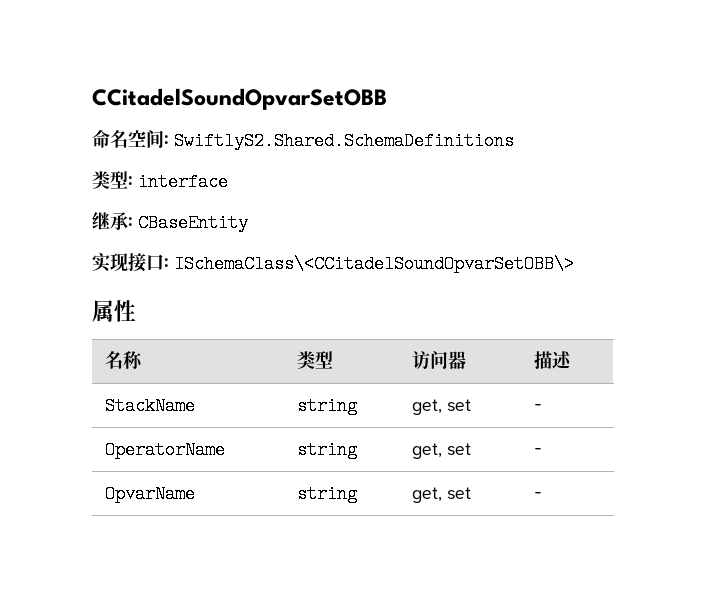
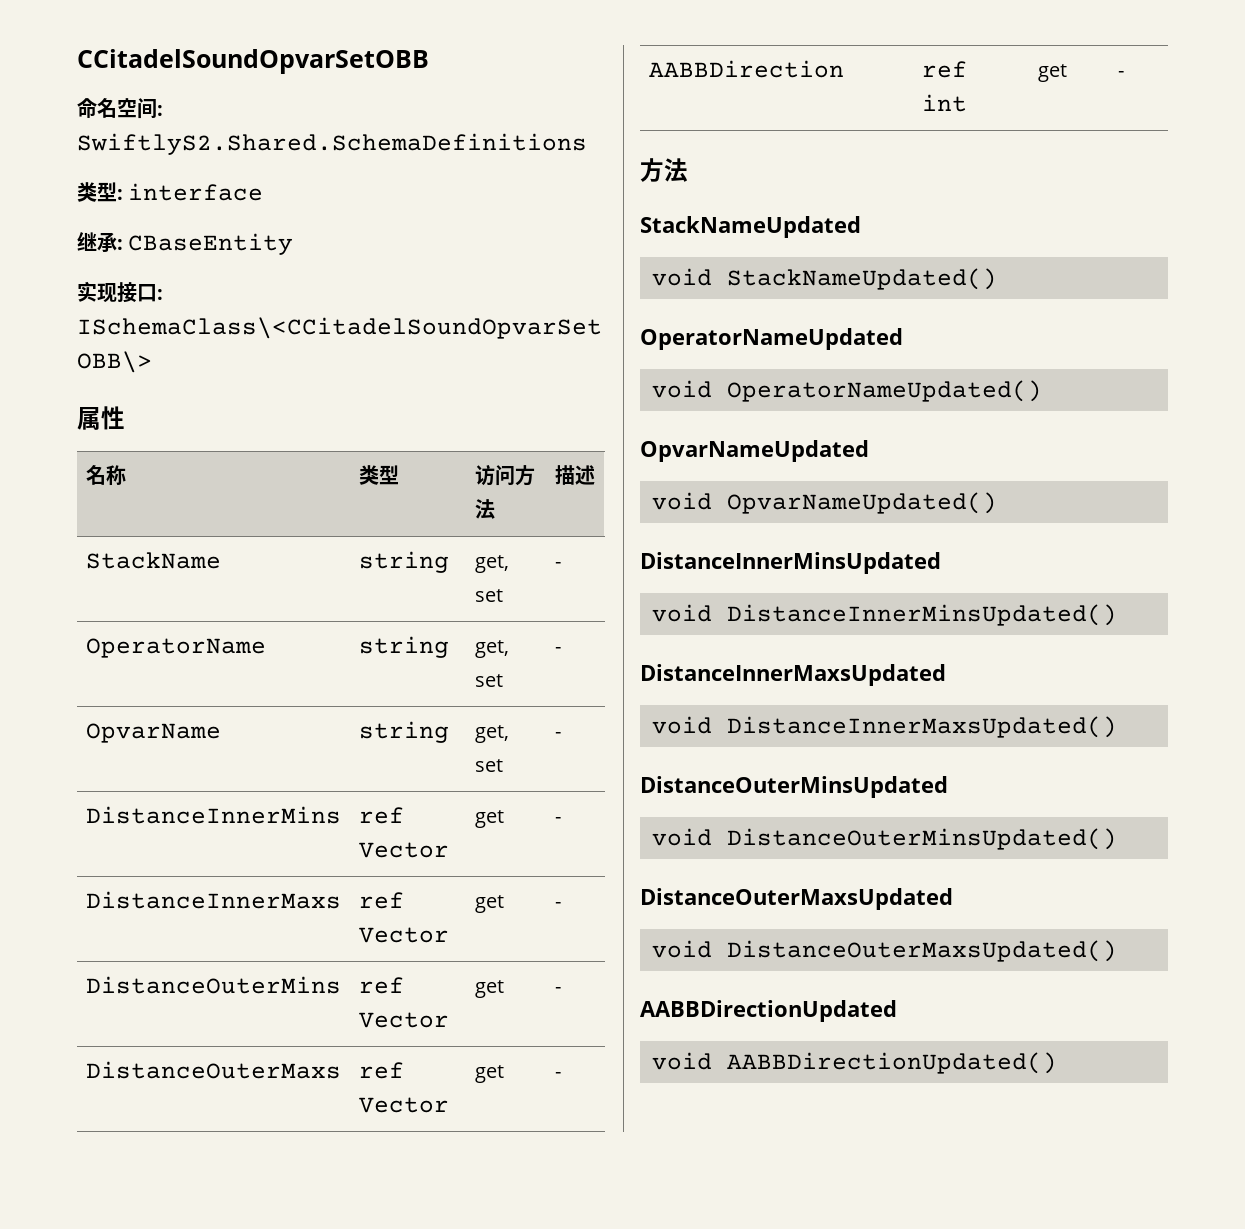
- 名称 | 类型 | 访问器 | 描述
+ 名称 | 类型 | 访问方法 | 描述
+ DistanceInnerMins | ref Vector | get | -
+ DistanceInnerMaxs | ref Vector | get | -
+ DistanceOuterMins | ref Vector | get | -
+ DistanceOuterMaxs | ref Vector | get | -
+ AABBDirection | ref int | get | -
+ 方法
+ StackNameUpdated
+ void StackNameUpdated()
+ OperatorNameUpdated
+ void OperatorNameUpdated()
+ OpvarNameUpdated
+ void OpvarNameUpdated()
+ DistanceInnerMinsUpdated
+ void DistanceInnerMinsUpdated()
+ DistanceInnerMaxsUpdated
+ void DistanceInnerMaxsUpdated()
+ DistanceOuterMinsUpdated
+ void DistanceOuterMinsUpdated()
+ DistanceOuterMaxsUpdated
+ void DistanceOuterMaxsUpdated()
+ AABBDirectionUpdated
+ void AABBDirectionUpdated()

